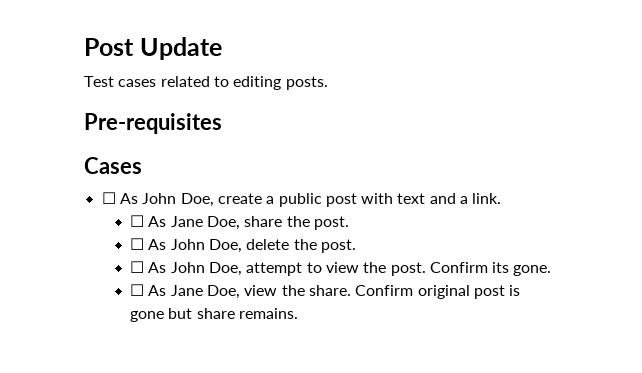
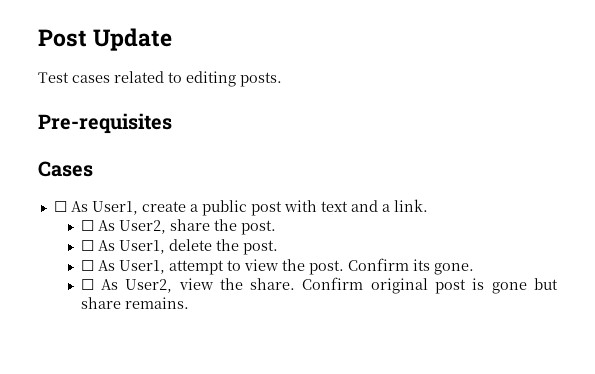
- ☐ As John Doe, create a public post with text and a link.
+ ☐ As User1, create a public post with text and a link.
- ☐ As Jane Doe, share the post.
+ ☐ As User2, share the post.
- ☐ As John Doe, delete the post.
+ ☐ As User1, delete the post.
- ☐ As John Doe, attempt to view the post.
+ ☐ As User1, attempt to view the post.
- ☐ As Jane Doe, view the share.
+ ☐ As User2, view the share.

